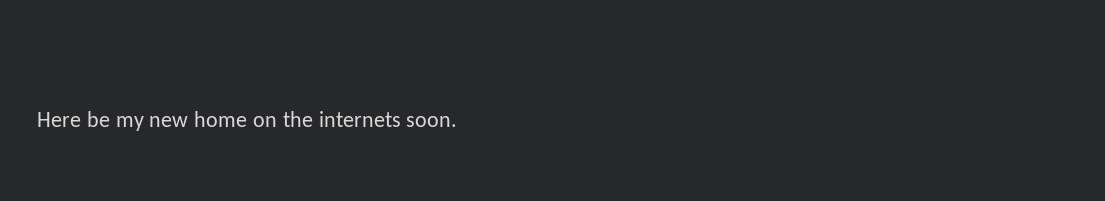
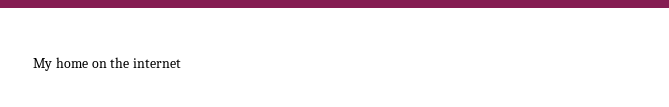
- Here be my new home on the internets soon.
+ My home on the internet

